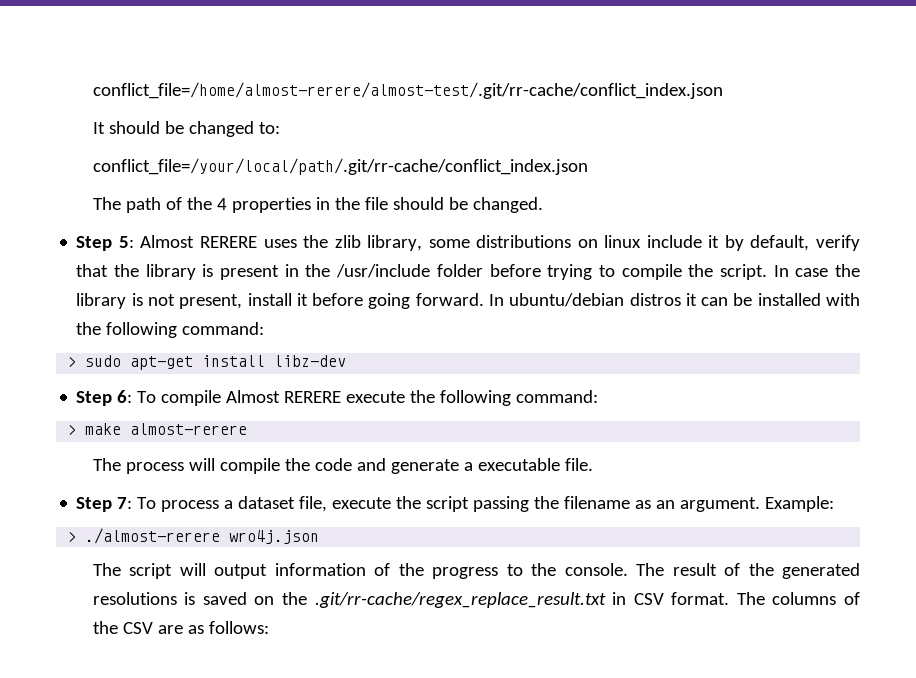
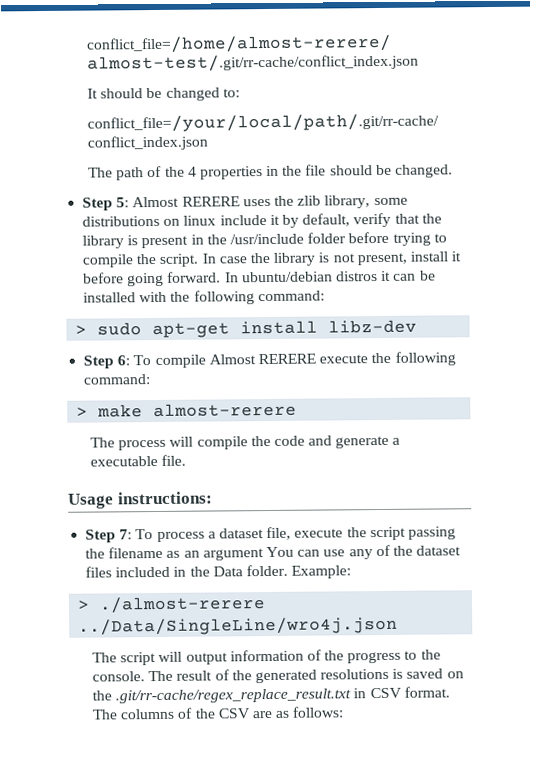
+ Usage instructions:
- Step 7: To process a dataset file, execute the script passing the filename as an argument.
+ Step 7: To process a dataset file, execute the script passing the filename as an argument You can use any of the dataset files included in the Data folder.
- > ./almost-rerere wro4j.json
+ > ./almost-rerere ../Data/SingleLine/wro4j.json

